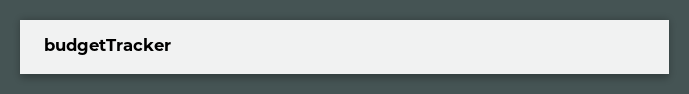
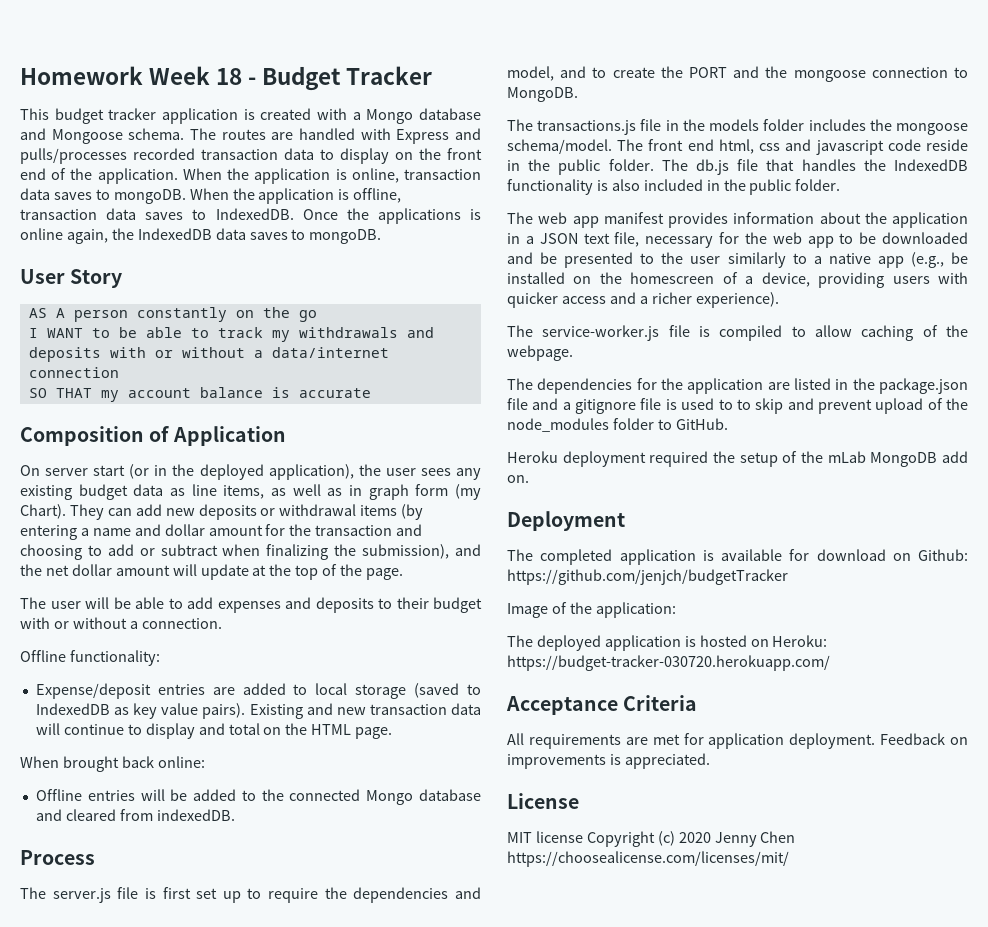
- budgetTracker
+ Homework Week 18 - Budget Tracker
+ This budget tracker application is created with a Mongo database and Mongoose schema. The routes are handled with Express and pulls/processes recorded transaction data to display on the front end of the application. When the application is online, transaction data saves to mongoDB. When the application is offline, transaction data saves to IndexedDB. Once the applications is online again, the IndexedDB data saves to mongoDB.
+ User Story
+ AS A person constantly on the go
+ I WANT to be able to track my withdrawals and deposits with or without a data/internet connection
+ SO THAT my account balance is accurate
+ Composition of Application
+ On server start (or in the deployed application), the user sees any existing budget data as line items, as well as in graph form (my Chart). They can add new deposits or withdrawal items (by entering a name and dollar amount for the transaction and choosing to add or subtract when finalizing the submission), and the net dollar amount will update at the top of the page.
+ The user will be able to add expenses and deposits to their budget with or without a connection.
+ Offline functionality:
+ Expense/deposit entries are added to local storage (saved to IndexedDB as key value pairs). Existing and new transaction data will continue to display and total on the HTML page.
+ When brought back online:
+ Offline entries will be added to the connected Mongo database and cleared from indexedDB.
+ Process
+ The server.js file is first set up to require the dependencies and model, and to create the PORT and the mongoose connection to MongoDB.
+ The transactions.js file in the models folder includes the mongoose schema/model. The front end html, css and javascript code reside in the public folder. The db.js file that handles the IndexedDB functionality is also included in the public folder.
+ The web app manifest provides information about the application in a JSON text file, necessary for the web app to be downloaded and be presented to the user similarly to a native app (e.g., be installed on the homescreen of a device, providing users with quicker access and a richer experience).
+ The service-worker.js file is compiled to allow caching of the webpage.
+ The dependencies for the application are listed in the package.json file and a gitignore file is used to to skip and prevent upload of the node_modules folder to GitHub.
+ Heroku deployment required the setup of the mLab MongoDB add on.
+ Deployment
+ The completed application is available for download on Github: https://github.com/jenjch/budgetTracker
+ Image of the application:
+ The deployed application is hosted on Heroku: https://budget-tracker-030720.herokuapp.com/
+ Acceptance Criteria
+ All requirements are met for application deployment. Feedback on improvements is appreciated.
+ License
+ MIT license Copyright (c) 2020 Jenny Chen https://choosealicense.com/licenses/mit/

